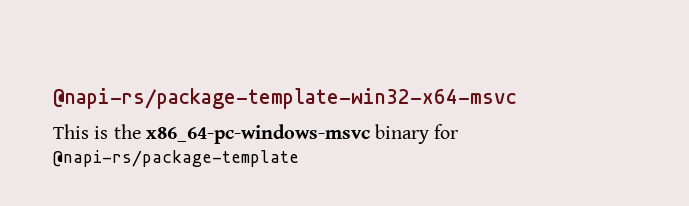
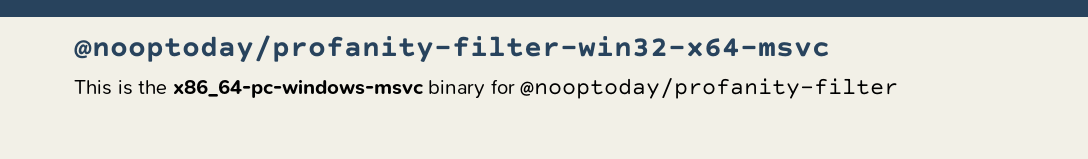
- @napi-rs/package-template-win32-x64-msvc
+ @nooptoday/profanity-filter-win32-x64-msvc
- This is the x86_64-pc-windows-msvc binary for @napi-rs/package-template
+ This is the x86_64-pc-windows-msvc binary for @nooptoday/profanity-filter

